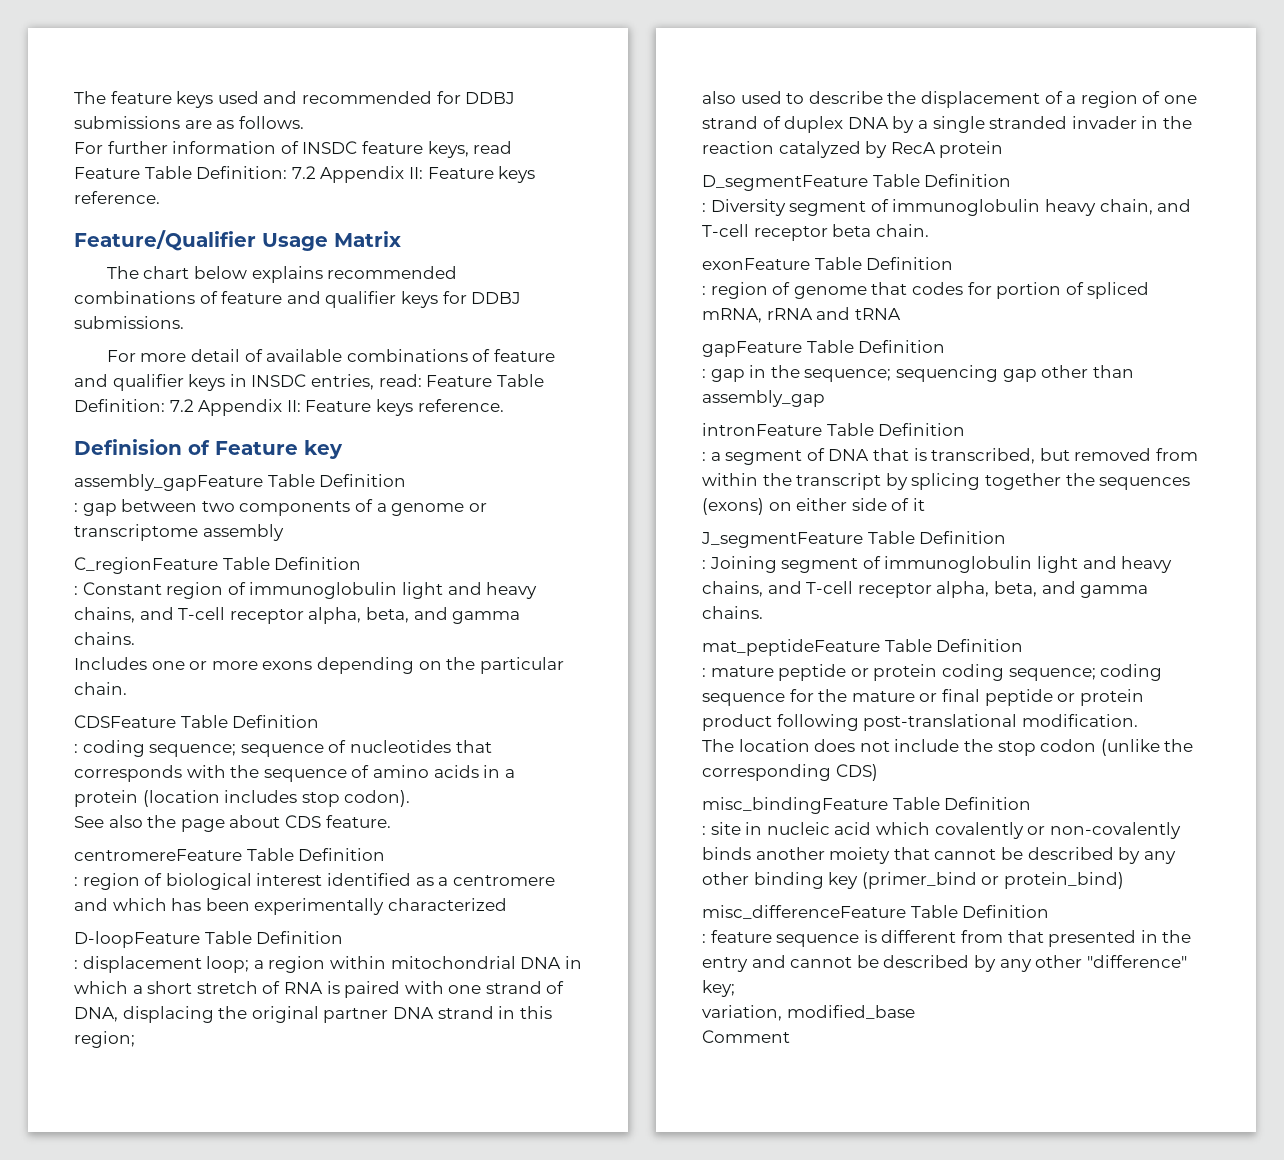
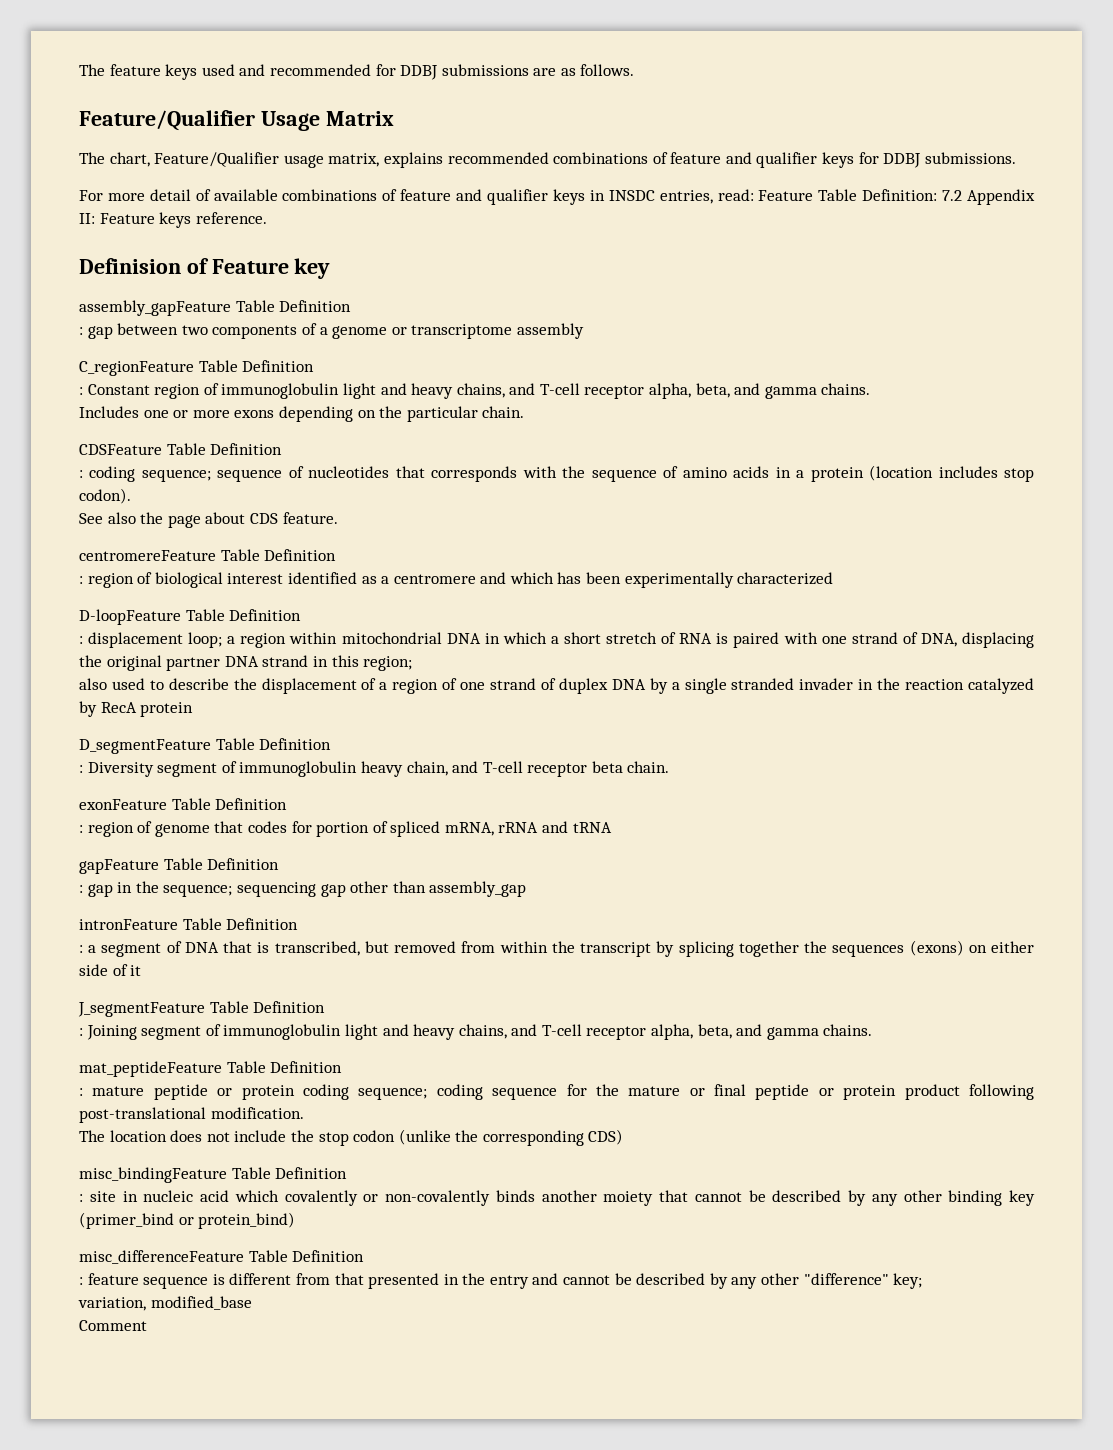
- For further information of INSDC feature keys, read Feature Table Definition: 7.2 Appendix II: Feature keys reference.
- The chart below explains recommended combinations of feature and qualifier keys for DDBJ submissions.
+ The chart, Feature/Qualifier usage matrix, explains recommended combinations of feature and qualifier keys for DDBJ submissions.

